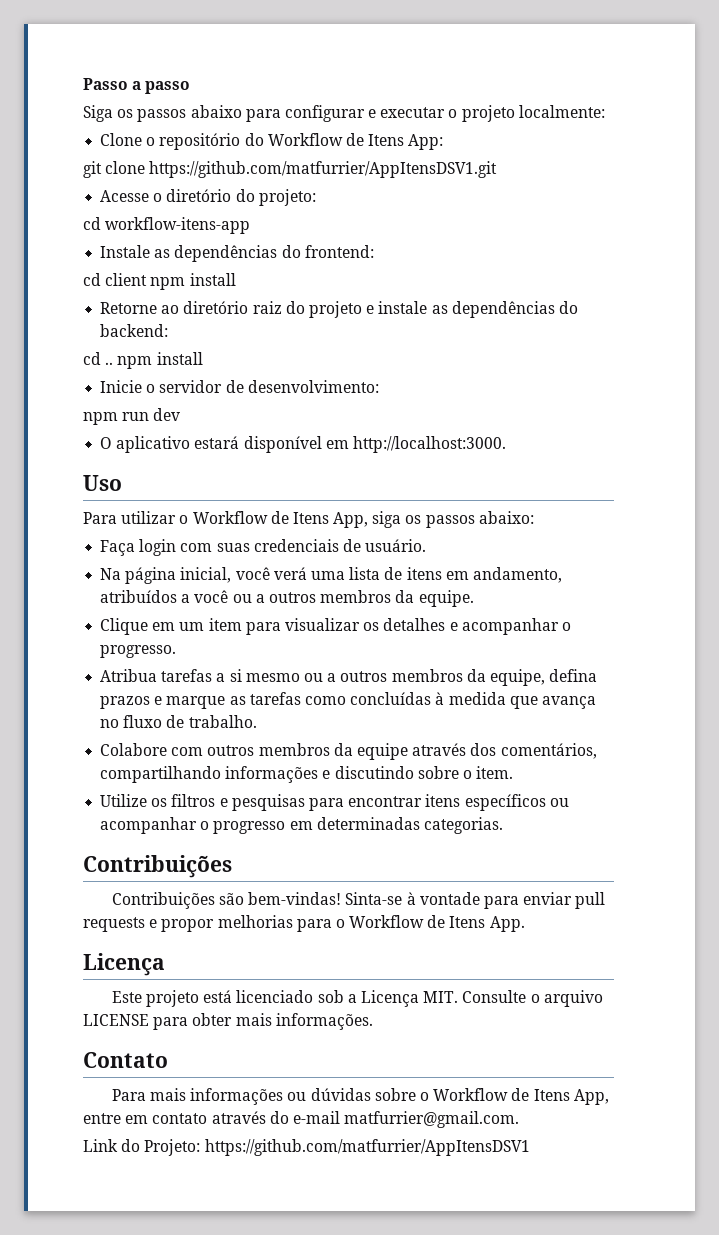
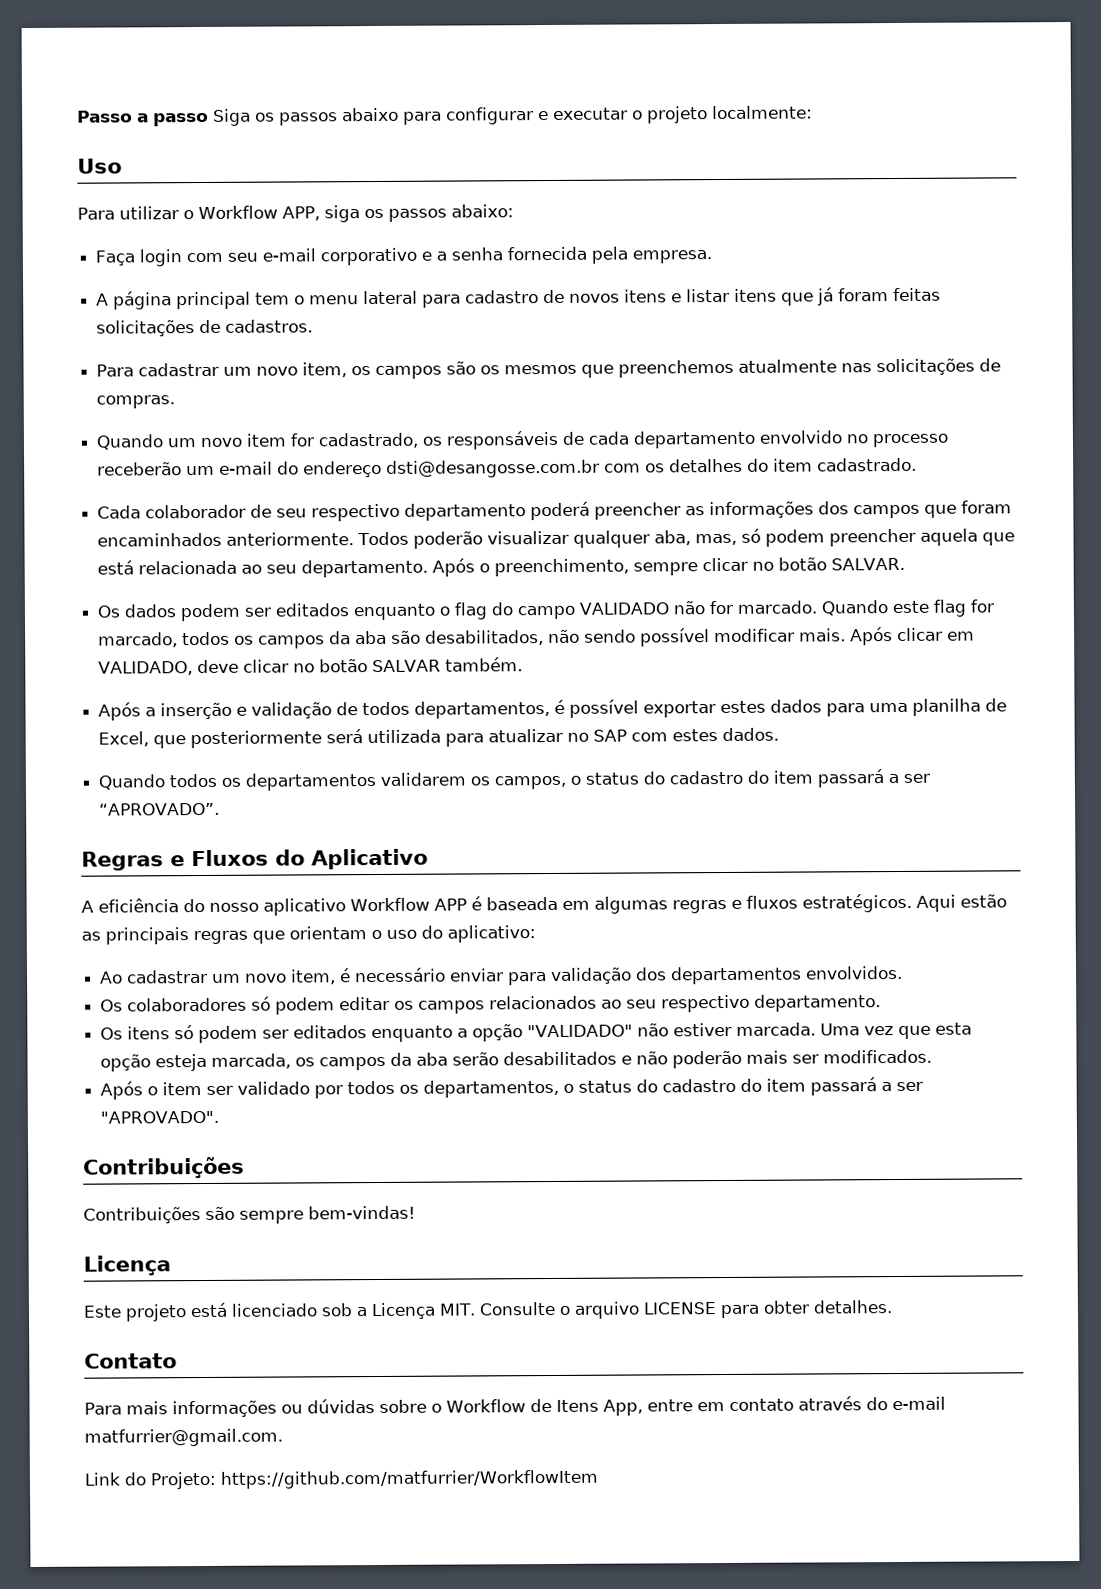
- Passo a passo
- Siga os passos abaixo para configurar e executar o projeto localmente:
+ Passo a passo Siga os passos abaixo para configurar e executar o projeto localmente:
- Clone o repositório do Workflow de Itens App:
- git clone https://github.com/matfurrier/AppItensDSV1.git
- Acesse o diretório do projeto:
- cd workflow-itens-app
- Instale as dependências do frontend:
- cd client npm install
- Retorne ao diretório raiz do projeto e instale as dependências do backend:
- cd .. npm install
- Inicie o servidor de desenvolvimento:
- npm run dev
- O aplicativo estará disponível em http://localhost:3000.
- Para utilizar o Workflow de Itens App, siga os passos abaixo:
+ Para utilizar o Workflow APP, siga os passos abaixo:
- Faça login com suas credenciais de usuário.
- Na página inicial, você verá uma lista de itens em andamento, atribuídos a você ou a outros membros da equipe.
- Clique em um item para visualizar os detalhes e acompanhar o progresso.
- Atribua tarefas a si mesmo ou a outros membros da equipe, defina prazos e marque as tarefas como concluídas à medida que avança no fluxo de trabalho.
- Colabore com outros membros da equipe através dos comentários, compartilhando informações e discutindo sobre o item.
- Utilize os filtros e pesquisas para encontrar itens específicos ou acompanhar o progresso em determinadas categorias.
+ Faça login com seu e-mail corporativo e a senha fornecida pela empresa.
+ A página principal tem o menu lateral para cadastro de novos itens e listar itens que já foram feitas solicitações de cadastros.
+ Para cadastrar um novo item, os campos são os mesmos que preenchemos atualmente nas solicitações de compras.
+ Quando um novo item for cadastrado, os responsáveis de cada departamento envolvido no processo receberão um e-mail do endereço dsti@desangosse.com.br com os detalhes do item cadastrado.
+ Cada colaborador de seu respectivo departamento poderá preencher as informações dos campos que foram encaminhados anteriormente. Todos poderão visualizar qualquer aba, mas, só podem preencher aquela que está relacionada ao seu departamento. Após o preenchimento, sempre clicar no botão SALVAR.
+ Os dados podem ser editados enquanto o flag do campo VALIDADO não for marcado. Quando este flag for marcado, todos os campos da aba são desabilitados, não sendo possível modificar mais. Após clicar em VALIDADO, deve clicar no botão SALVAR também.
+ Após a inserção e validação de todos departamentos, é possível exportar estes dados para uma planilha de Excel, que posteriormente será utilizada para atualizar no SAP com estes dados.
+ Quando todos os departamentos validarem os campos, o status do cadastro do item passará a ser “APROVADO”.
+ Regras e Fluxos do Aplicativo
+ A eficiência do nosso aplicativo Workflow APP é baseada em algumas regras e fluxos estratégicos. Aqui estão as principais regras que orientam o uso do aplicativo:
+ Ao cadastrar um novo item, é necessário enviar para validação dos departamentos envolvidos.
+ Os colaboradores só podem editar os campos relacionados ao seu respectivo departamento.
+ Os itens só podem ser editados enquanto a opção "VALIDADO" não estiver marcada. Uma vez que esta opção esteja marcada, os campos da aba serão desabilitados e não poderão mais ser modificados.
+ Após o item ser validado por todos os departamentos, o status do cadastro do item passará a ser "APROVADO".
- Contribuições são bem-vindas! Sinta-se à vontade para enviar pull requests e propor melhorias para o Workflow de Itens App.
+ Contribuições são sempre bem-vindas!
- Este projeto está licenciado sob a Licença MIT. Consulte o arquivo LICENSE para obter mais informações.
+ Este projeto está licenciado sob a Licença MIT. Consulte o arquivo LICENSE para obter detalhes.
- Link do Projeto: https://github.com/matfurrier/AppItensDSV1
+ Link do Projeto: https://github.com/matfurrier/WorkflowItem

